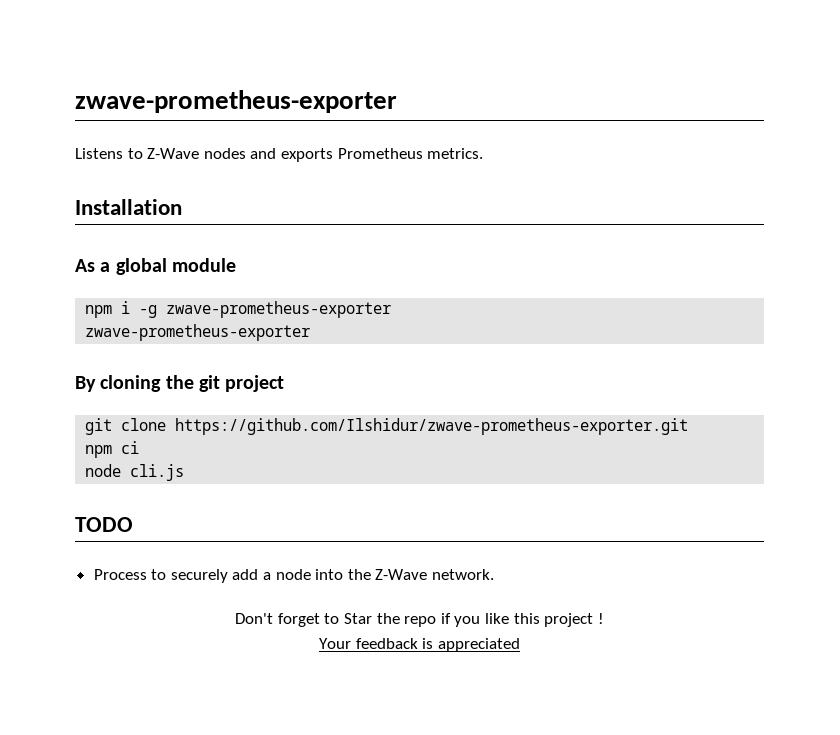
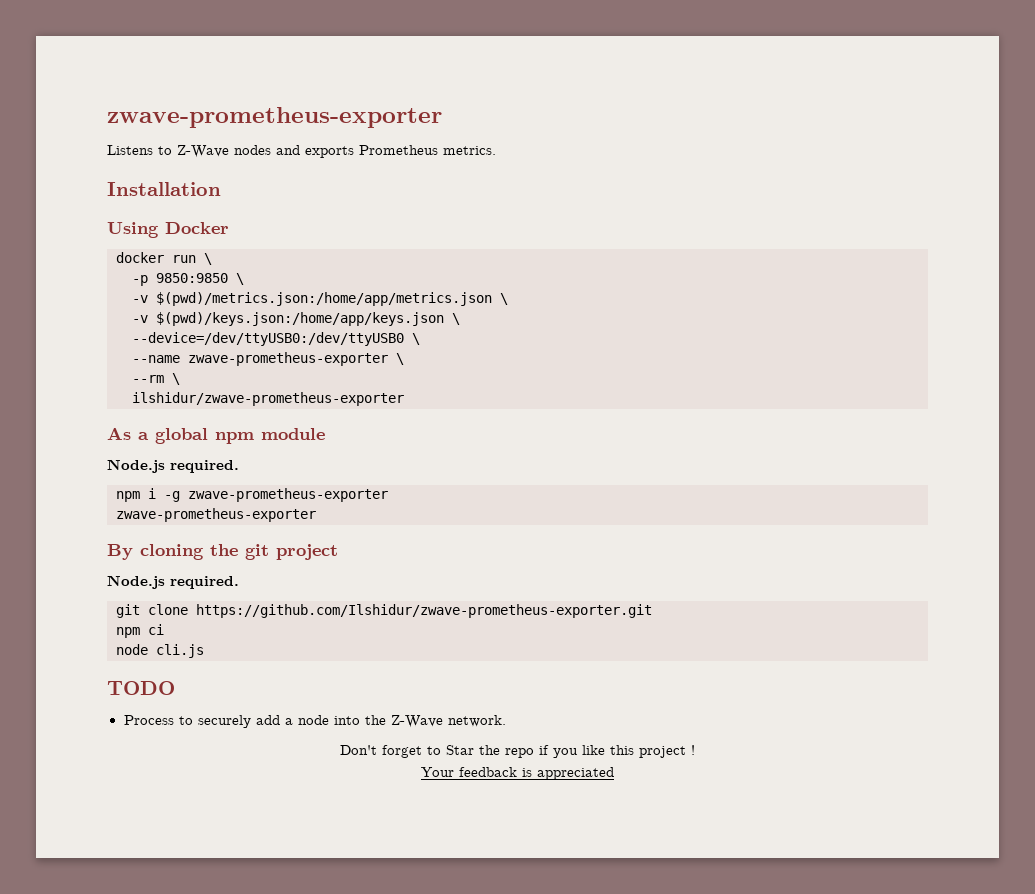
+ Using Docker
+ docker run \
+ -p 9850:9850 \
+ -v $(pwd)/metrics.json:/home/app/metrics.json \
+ -v $(pwd)/keys.json:/home/app/keys.json \
+ --device=/dev/ttyUSB0:/dev/ttyUSB0 \
+ --name zwave-prometheus-exporter \
+ --rm \
+ ilshidur/zwave-prometheus-exporter
- As a global module
+ As a global npm module
+ Node.js required.
  By cloning the git project
+ Node.js required.

